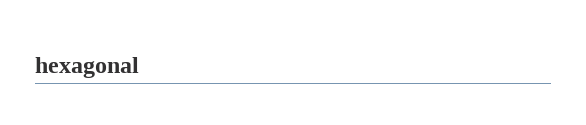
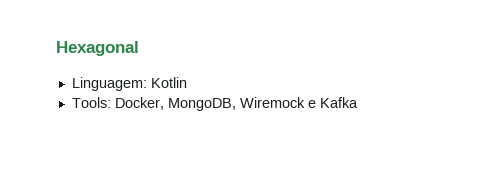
- hexagonal
+ Hexagonal
+ Linguagem: Kotlin
+ Tools: Docker, MongoDB, Wiremock e Kafka

